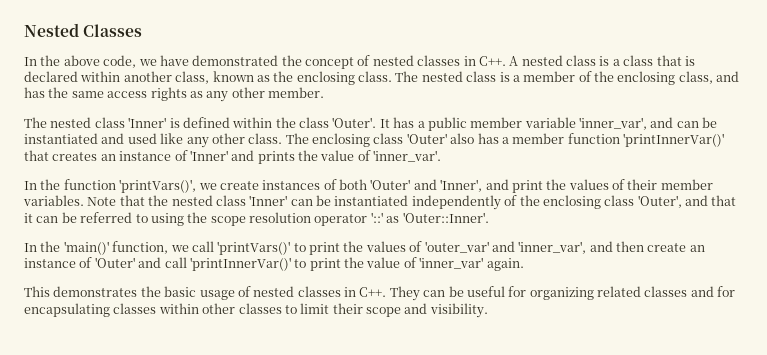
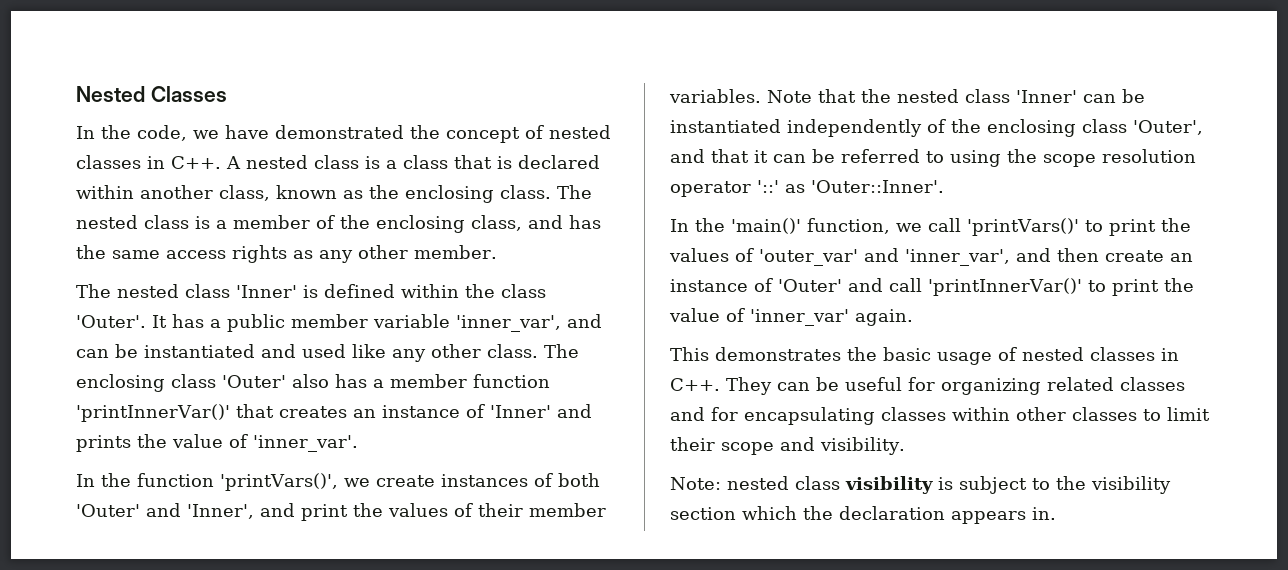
- In the above code, we have demonstrated the concept of nested classes in C++. A nested class is a class that is declared within another class, known as the enclosing class.
+ In the code, we have demonstrated the concept of nested classes in C++. A nested class is a class that is declared within another class, known as the enclosing class.
+ Note: nested class visibility is subject to the visibility section which the declaration appears in.

